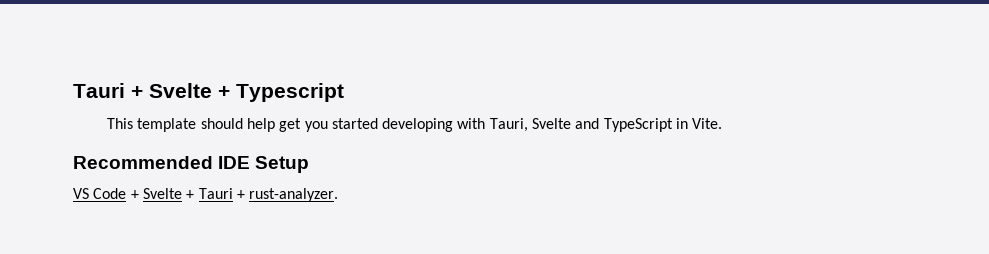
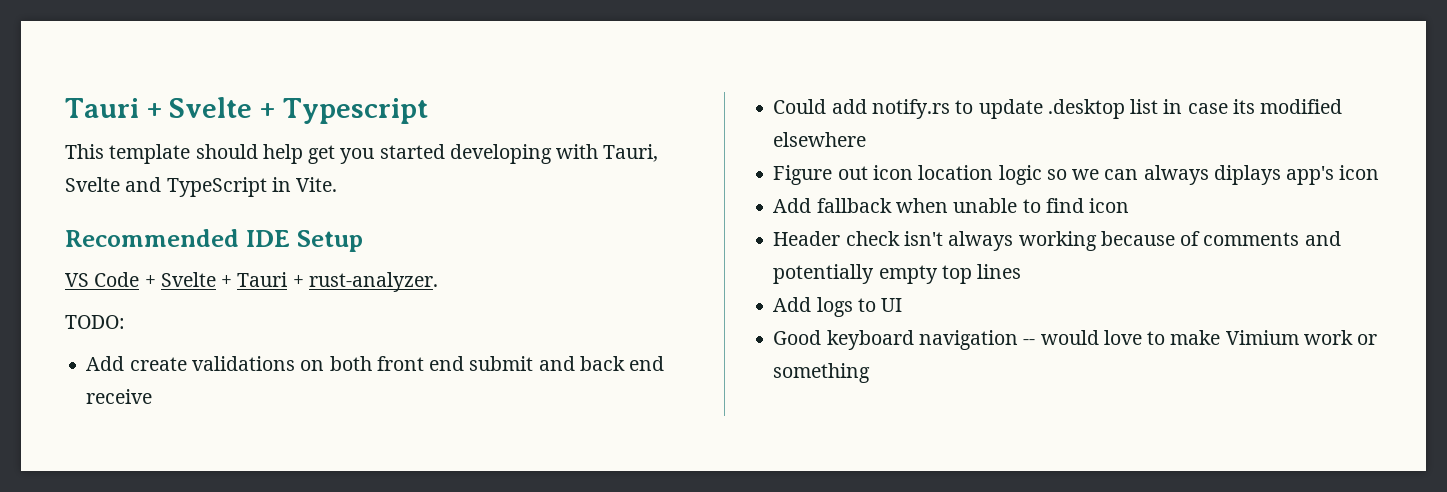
+ TODO:
+ Add create validations on both front end submit and back end receive
+ Could add notify.rs to update .desktop list in case its modified elsewhere
+ Figure out icon location logic so we can always diplays app's icon
+ Add fallback when unable to find icon
+ Header check isn't always working because of comments and potentially empty top lines
+ Add logs to UI
+ Good keyboard navigation -- would love to make Vimium work or something

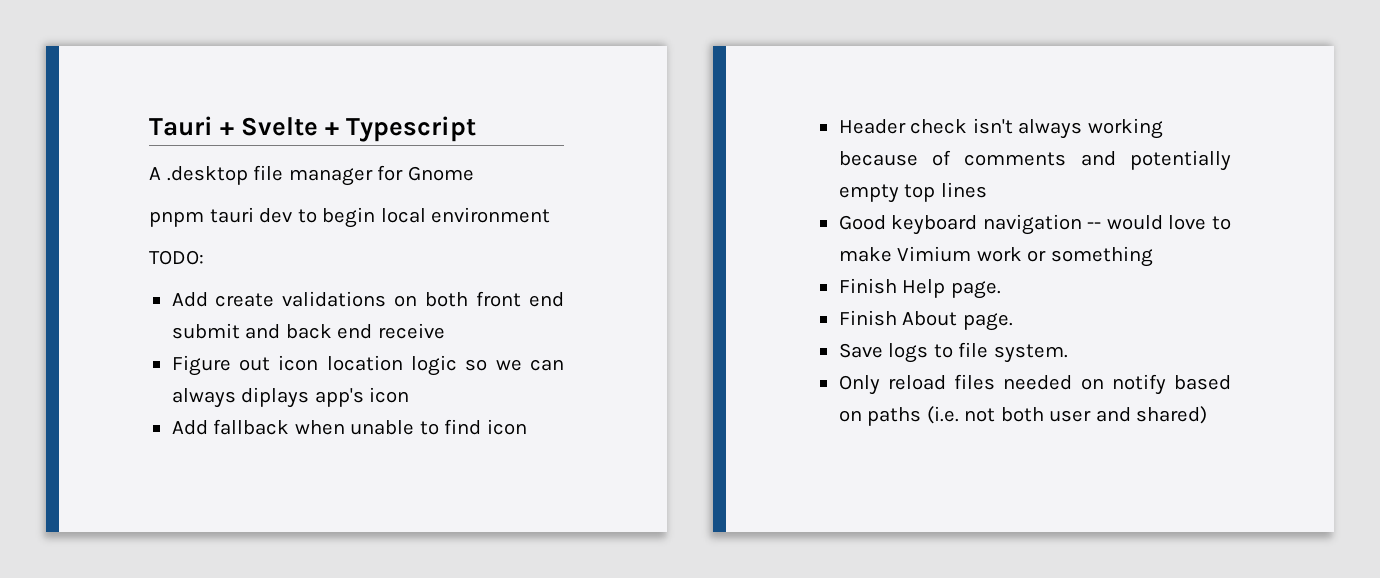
- This template should help get you started developing with Tauri, Svelte and TypeScript in Vite.
- Recommended IDE Setup
- VS Code + Svelte + Tauri + rust-analyzer.
+ A .desktop file manager for Gnome
+ pnpm tauri dev to begin local environment
- Could add notify.rs to update .desktop list in case its modified elsewhere
- Add logs to UI
+ Finish Help page.
+ Finish About page.
+ Save logs to file system.
+ Only reload files needed on notify based on paths (i.e. not both user and shared)

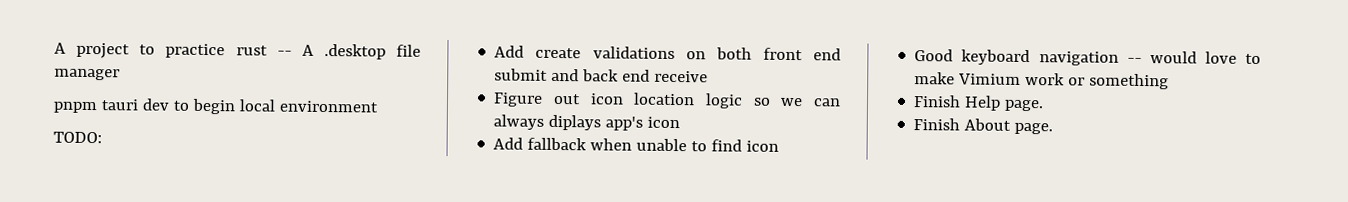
- Tauri + Svelte + Typescript
- A .desktop file manager for Gnome
+ A project to practice rust -- A .desktop file manager
- Header check isn't always working because of comments and potentially empty top lines
- Save logs to file system.
- Only reload files needed on notify based on paths (i.e. not both user and shared)

